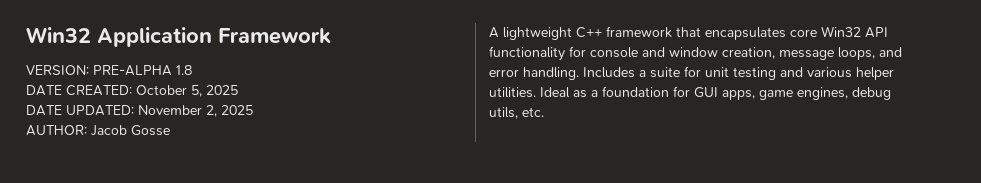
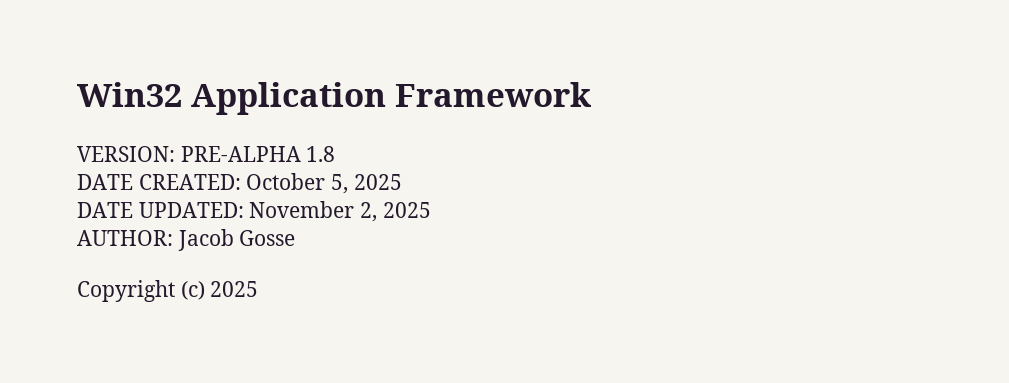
- A lightweight C++ framework that encapsulates core Win32 API functionality for console and window creation, message loops, and error handling. Includes a suite for unit testing and various helper utilities. Ideal as a foundation for GUI apps, game engines, debug utils, etc.
+ Copyright (c) 2025

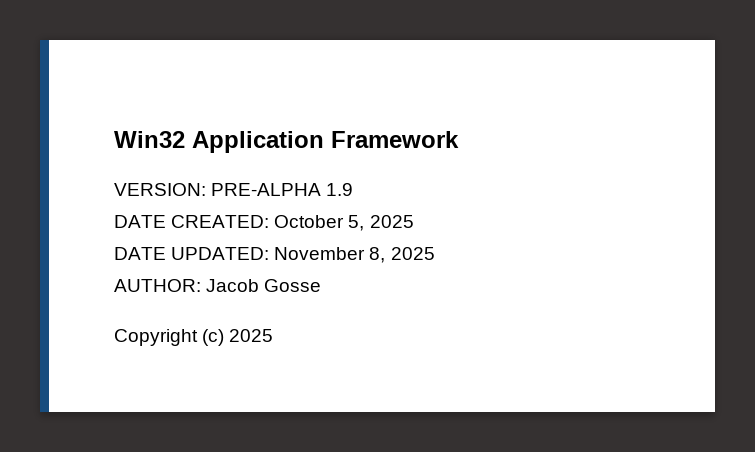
- VERSION: PRE-ALPHA 1.8
+ VERSION: PRE-ALPHA 1.9
- DATE UPDATED: November 2, 2025
+ DATE UPDATED: November 8, 2025

